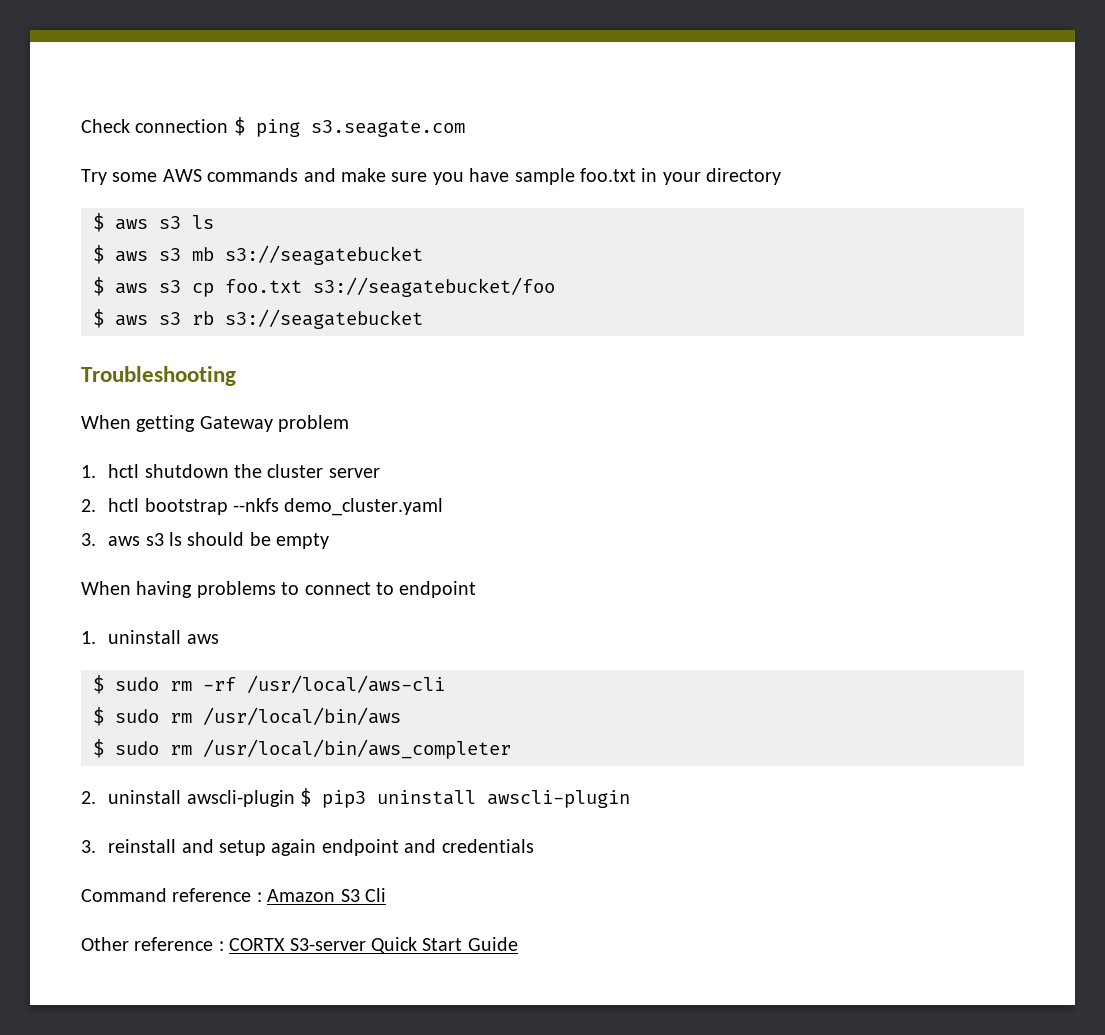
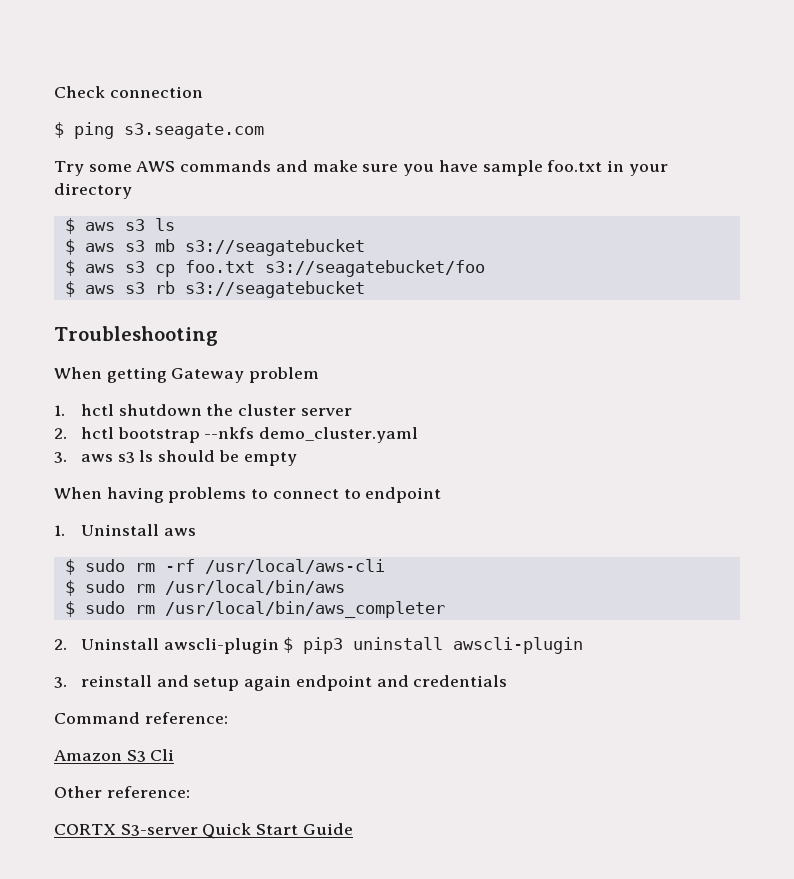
- Check connection $ ping s3.seagate.com
+ Check connection
+ $ ping s3.seagate.com
- 1. uninstall aws
+ 1. Uninstall aws
- 2. uninstall awscli-plugin $ pip3 uninstall awscli-plugin
+ 2. Uninstall awscli-plugin $ pip3 uninstall awscli-plugin
- Command reference : Amazon S3 Cli
+ Command reference:
+ Amazon S3 Cli
- Other reference : CORTX S3-server Quick Start Guide
+ Other reference:
+ CORTX S3-server Quick Start Guide

